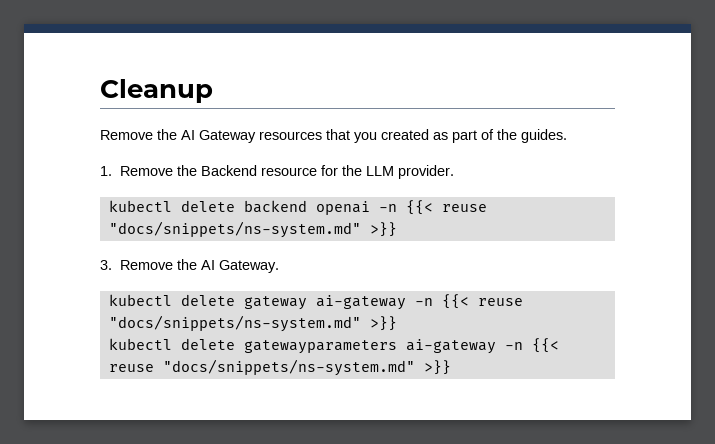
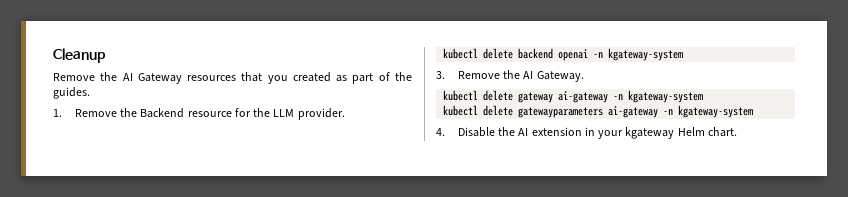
- kubectl delete backend openai -n {{< reuse "docs/snippets/ns-system.md" >}}
+ kubectl delete backend openai -n kgateway-system
- kubectl delete gateway ai-gateway -n {{< reuse "docs/snippets/ns-system.md" >}}
+ kubectl delete gateway ai-gateway -n kgateway-system
- kubectl delete gatewayparameters ai-gateway -n {{< reuse "docs/snippets/ns-system.md" >}}
+ kubectl delete gatewayparameters ai-gateway -n kgateway-system
+ 4. Disable the AI extension in your kgateway Helm chart.

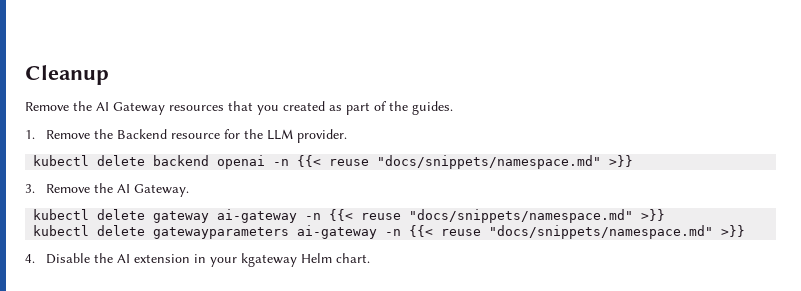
- kubectl delete backend openai -n kgateway-system
+ kubectl delete backend openai -n {{< reuse "docs/snippets/namespace.md" >}}
- kubectl delete gateway ai-gateway -n kgateway-system
+ kubectl delete gateway ai-gateway -n {{< reuse "docs/snippets/namespace.md" >}}
- kubectl delete gatewayparameters ai-gateway -n kgateway-system
+ kubectl delete gatewayparameters ai-gateway -n {{< reuse "docs/snippets/namespace.md" >}}

